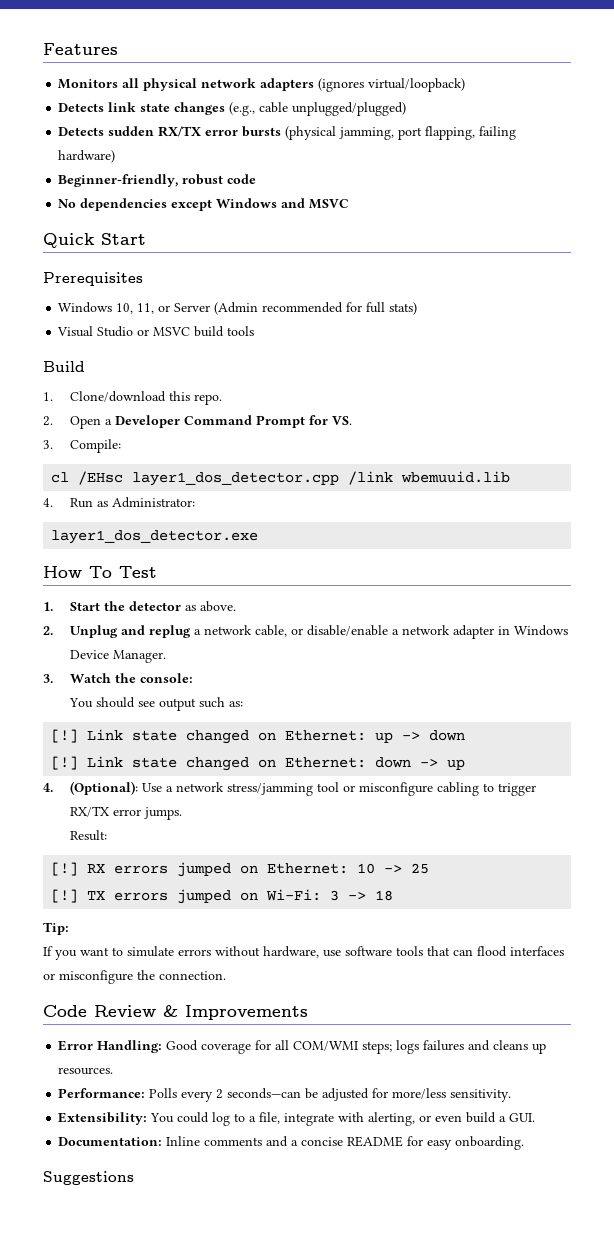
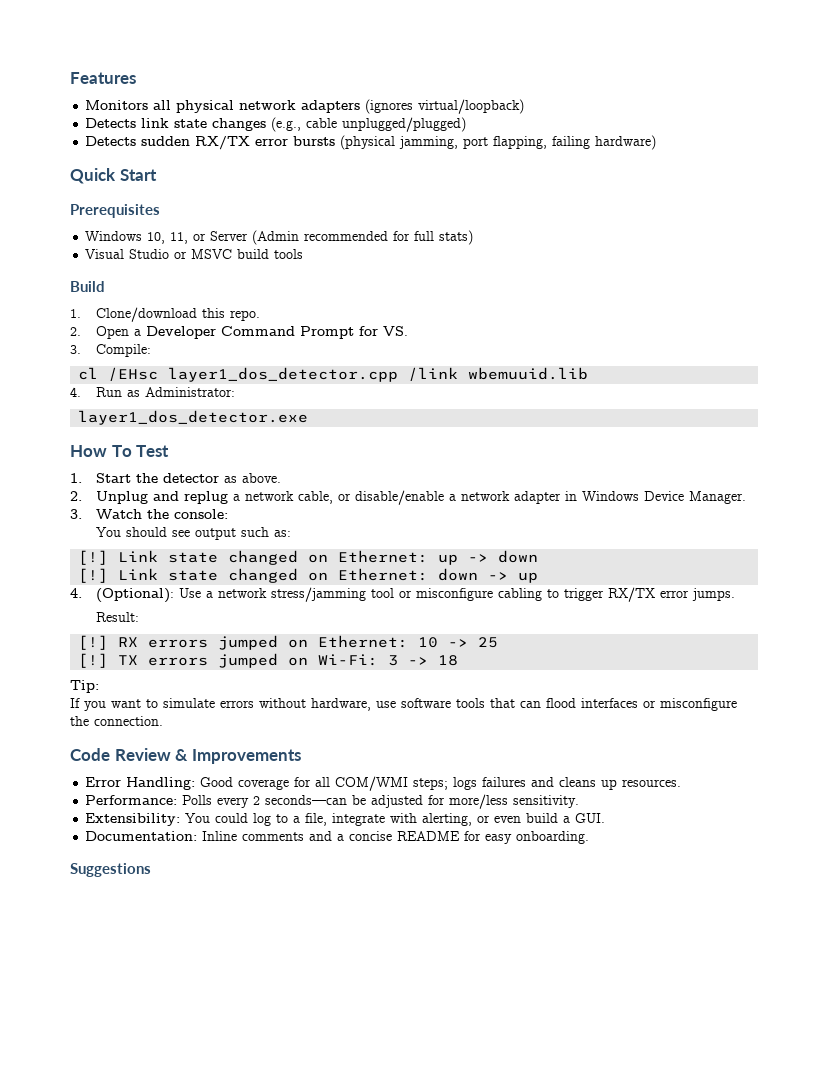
- Beginner-friendly, robust code
- No dependencies except Windows and MSVC

